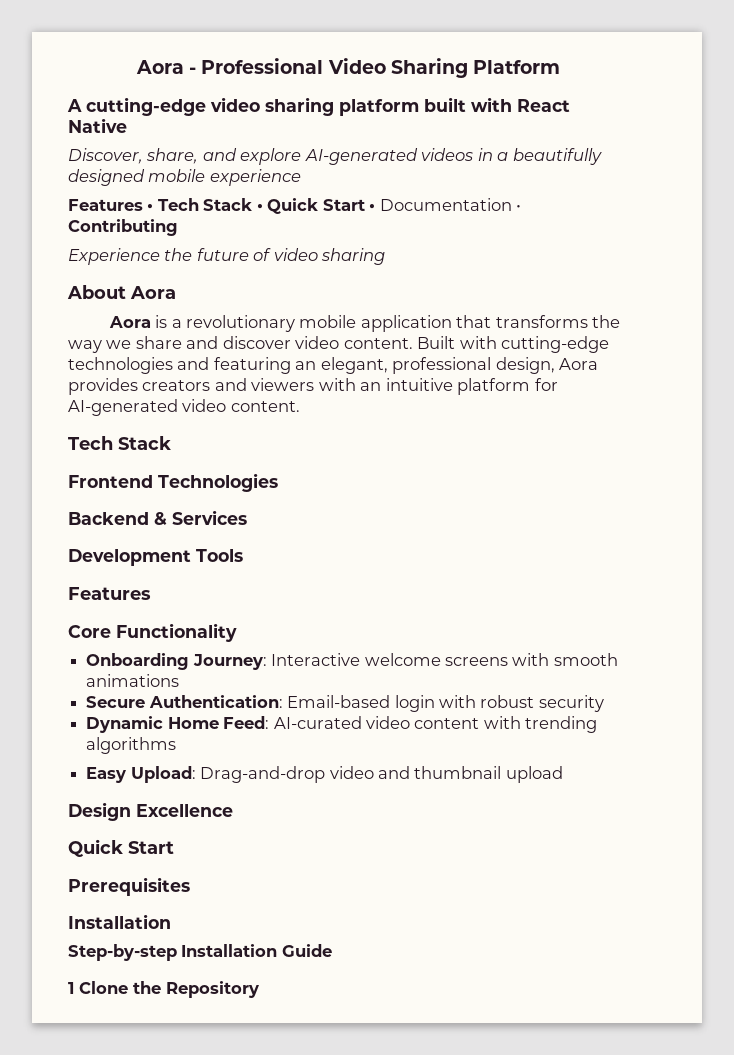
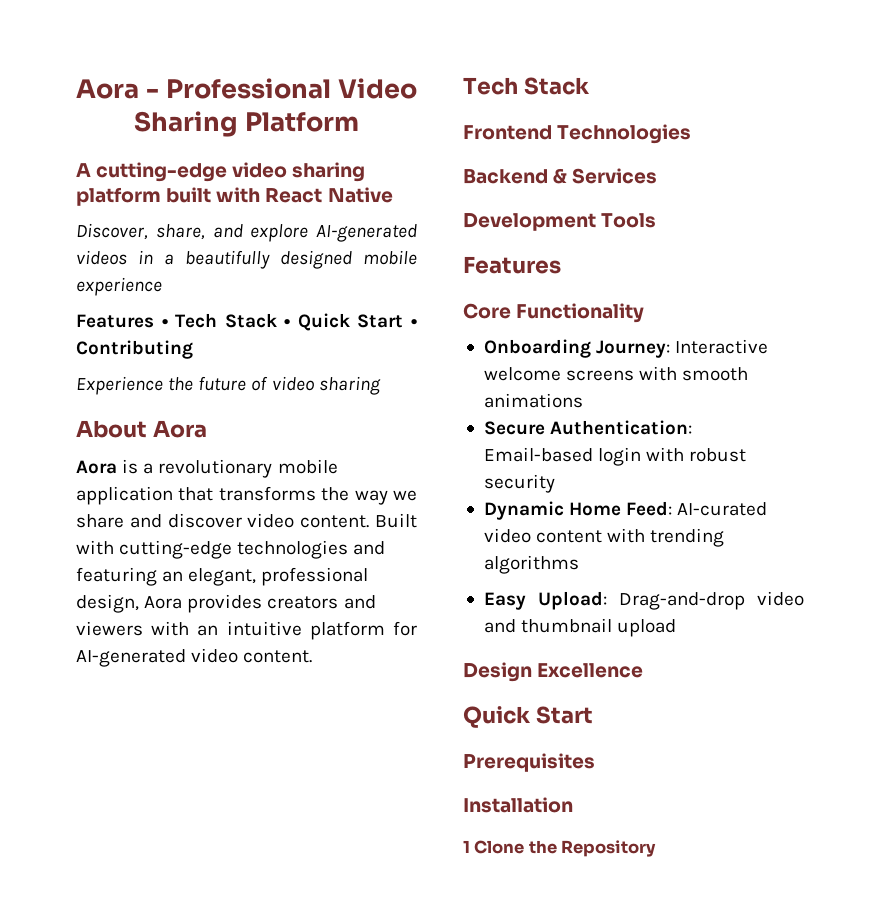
- Features • Tech Stack • Quick Start • Documentation • Contributing
+ Features • Tech Stack • Quick Start • Contributing
- Step-by-step Installation Guide

